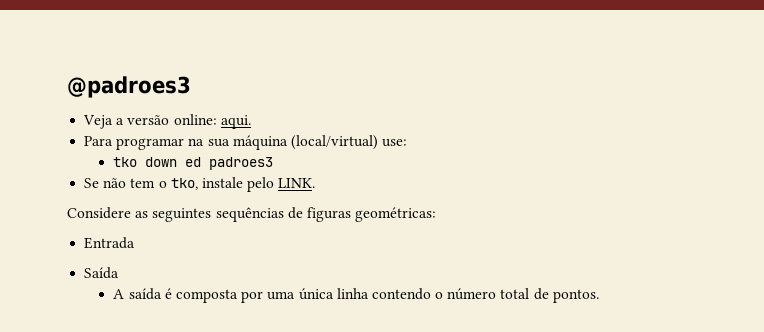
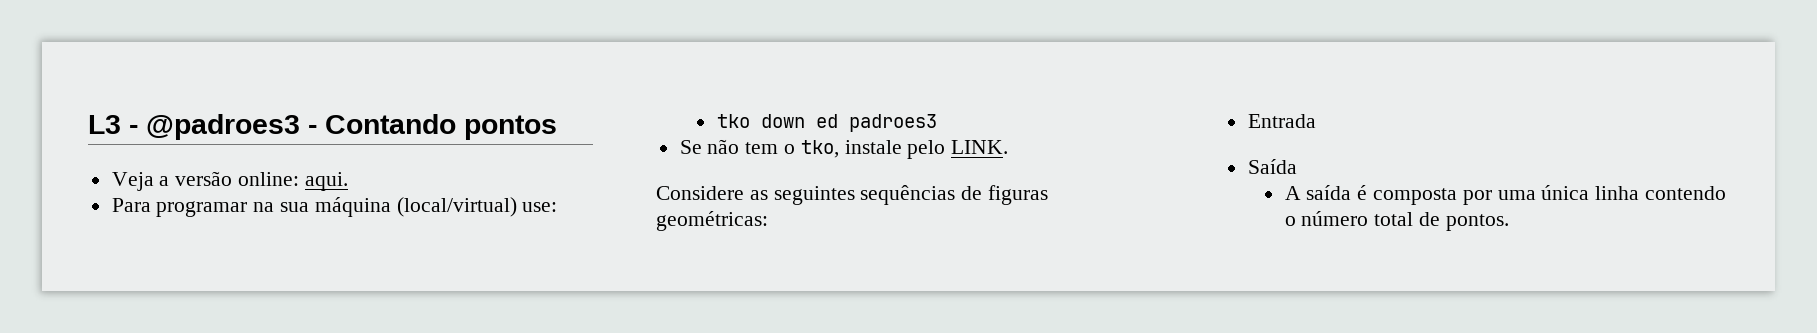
- @padroes3
+ L3 - @padroes3 - Contando pontos

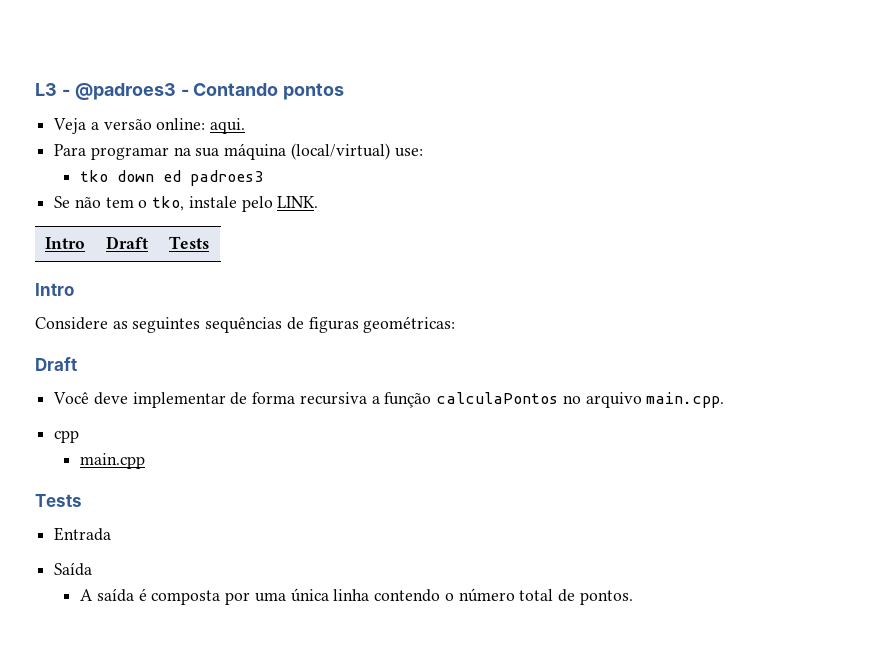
+ Intro | Draft | Tests
+ Intro
  Considere as seguintes sequências de figuras geométricas:
+ Draft
+ Você deve implementar de forma recursiva a função calculaPontos no arquivo main.cpp.
+ cpp
+ main.cpp
+ Tests

